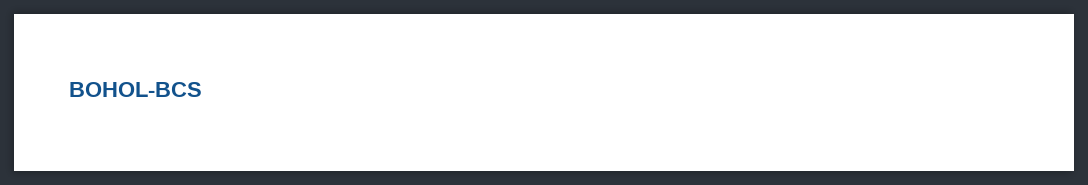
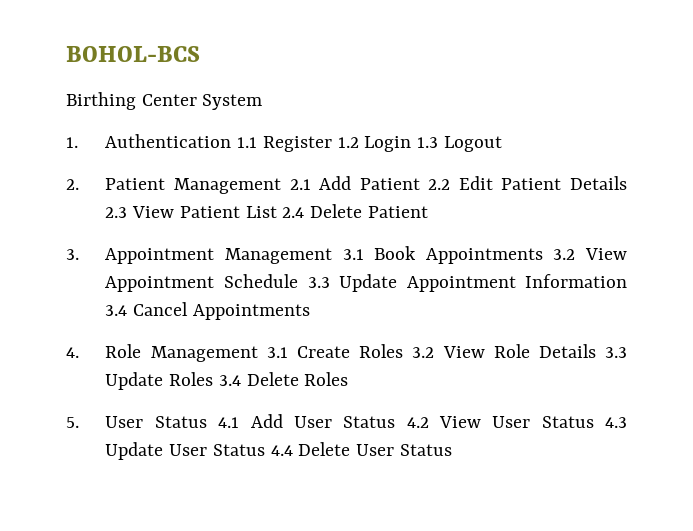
+ Birthing Center System
+ 1. Authentication 1.1 Register 1.2 Login 1.3 Logout
+ 2. Patient Management 2.1 Add Patient 2.2 Edit Patient Details 2.3 View Patient List 2.4 Delete Patient
+ 3. Appointment Management 3.1 Book Appointments 3.2 View Appointment Schedule 3.3 Update Appointment Information 3.4 Cancel Appointments
+ 4. Role Management 3.1 Create Roles 3.2 View Role Details 3.3 Update Roles 3.4 Delete Roles
+ 5. User Status 4.1 Add User Status 4.2 View User Status 4.3 Update User Status 4.4 Delete User Status

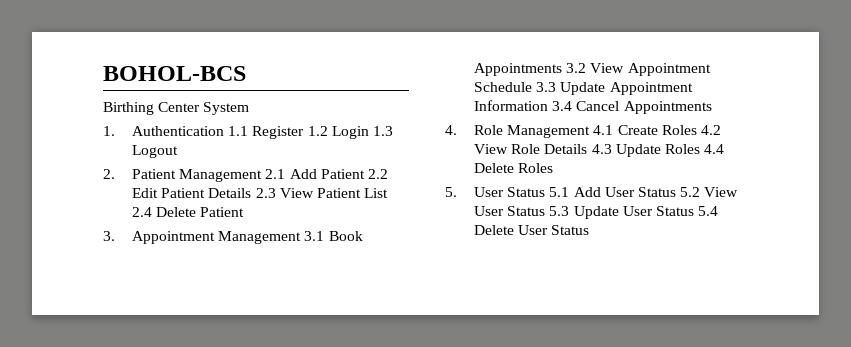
- 4. Role Management 3.1 Create Roles 3.2 View Role Details 3.3 Update Roles 3.4 Delete Roles
+ 4. Role Management 4.1 Create Roles 4.2 View Role Details 4.3 Update Roles 4.4 Delete Roles
- 5. User Status 4.1 Add User Status 4.2 View User Status 4.3 Update User Status 4.4 Delete User Status
+ 5. User Status 5.1 Add User Status 5.2 View User Status 5.3 Update User Status 5.4 Delete User Status

